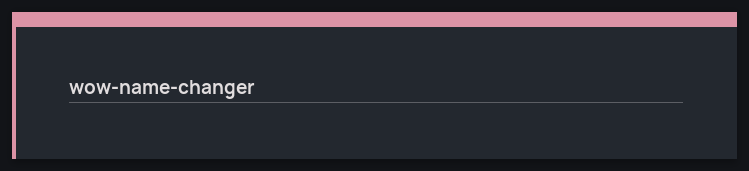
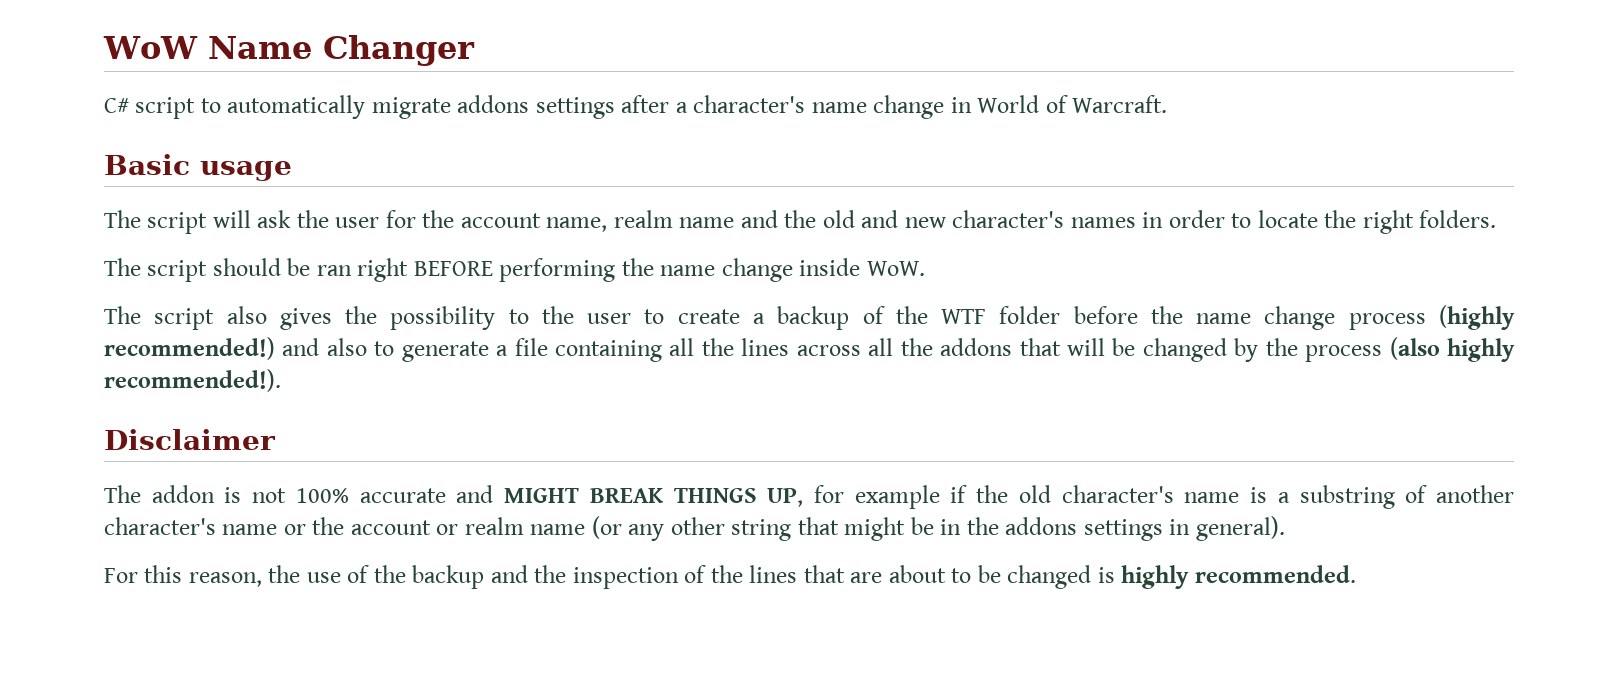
- wow-name-changer
+ WoW Name Changer
+ C# script to automatically migrate addons settings after a character's name change in World of Warcraft.
+ Basic usage
+ The script will ask the user for the account name, realm name and the old and new character's names in order to locate the right folders.
+ The script should be ran right BEFORE performing the name change inside WoW.
+ The script also gives the possibility to the user to create a backup of the WTF folder before the name change process (highly recommended!) and also to generate a file containing all the lines across all the addons that will be changed by the process (also highly recommended!).
+ Disclaimer
+ The addon is not 100% accurate and MIGHT BREAK THINGS UP, for example if the old character's name is a substring of another character's name or the account or realm name (or any other string that might be in the addons settings in general).
+ For this reason, the use of the backup and the inspection of the lines that are about to be changed is highly recommended.

